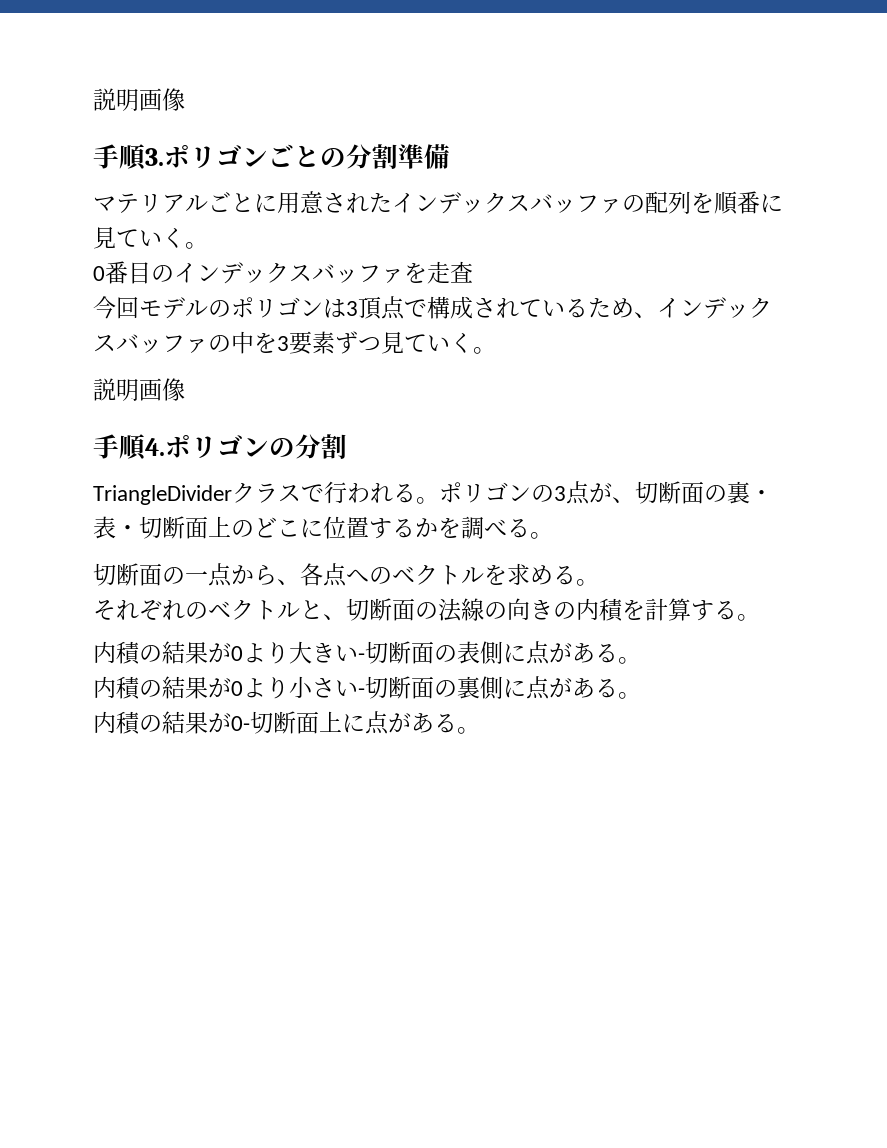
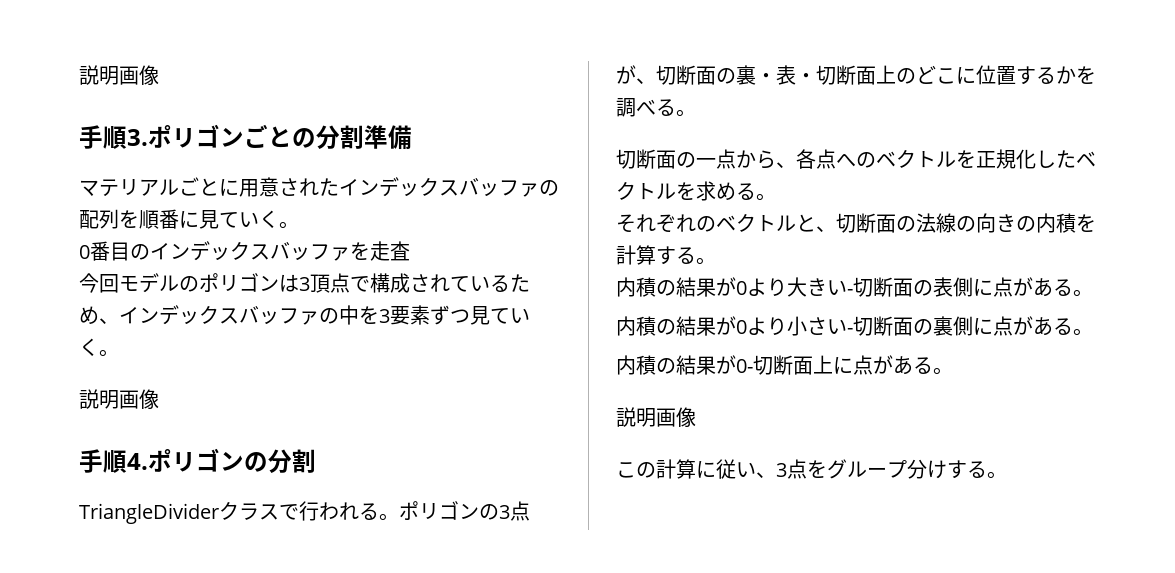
- 切断面の一点から、各点へのベクトルを求める。
+ 切断面の一点から、各点へのベクトルを正規化したベクトルを求める。
  内積の結果が0-切断面上に点がある。
+ 説明画像
+ この計算に従い、3点をグループ分けする。

